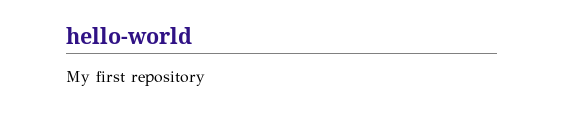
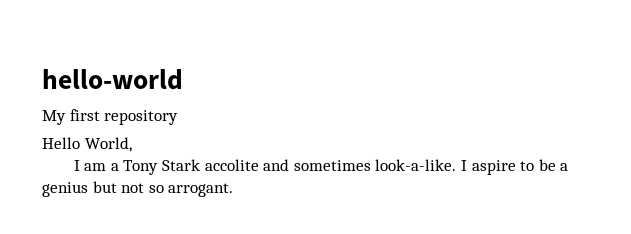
+ Hello World,
+ I am a Tony Stark accolite and sometimes look-a-like. I aspire to be a genius but not so arrogant.

